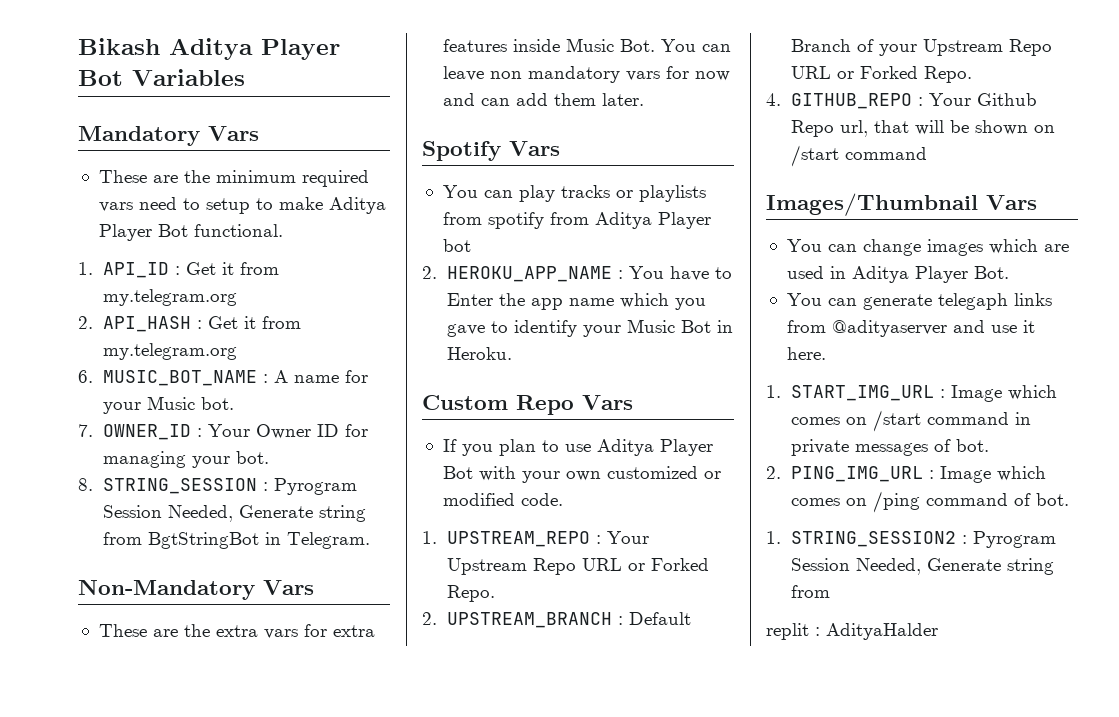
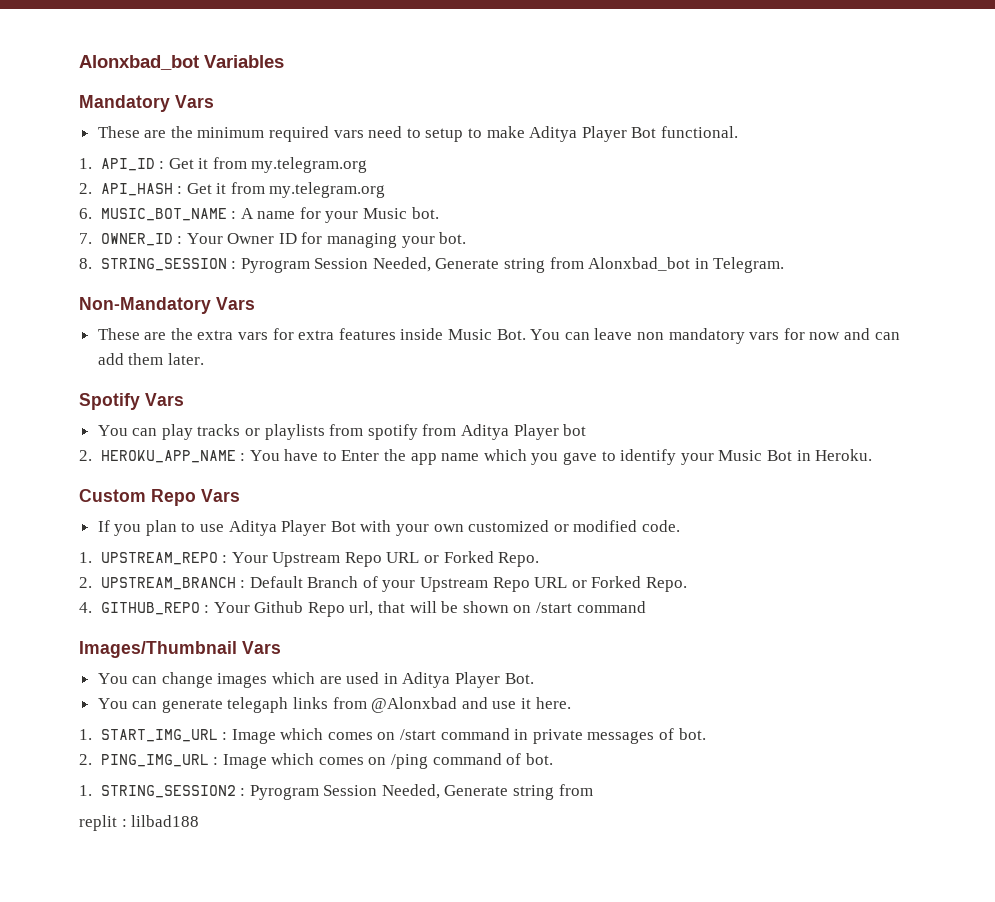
- Bikash Aditya Player Bot Variables
+ Alonxbad_bot Variables
- 8. STRING_SESSION : Pyrogram Session Needed, Generate string from BgtStringBot in Telegram.
+ 8. STRING_SESSION : Pyrogram Session Needed, Generate string from Alonxbad_bot in Telegram.
- You can generate telegaph links from @adityaserver and use it here.
+ You can generate telegaph links from @Alonxbad and use it here.
- replit : AdityaHalder
+ replit : lilbad188

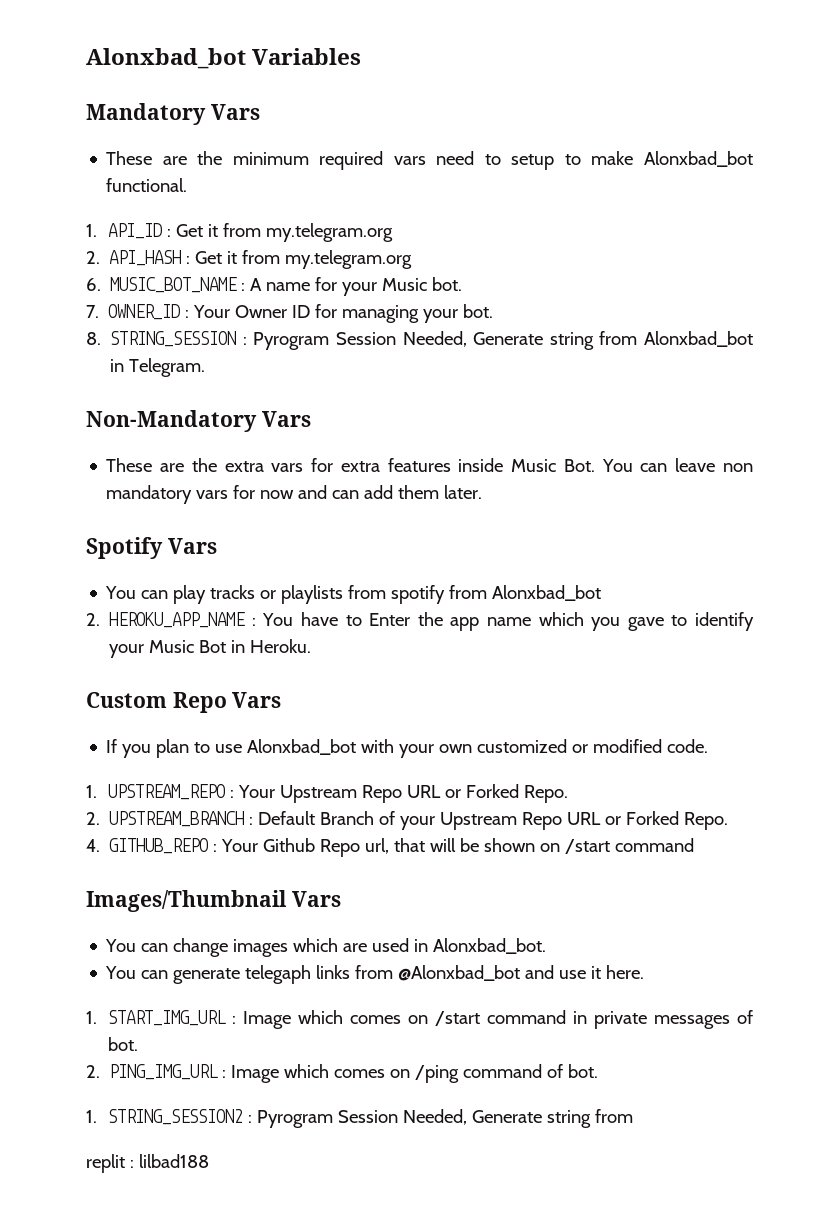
- These are the minimum required vars need to setup to make Aditya Player Bot functional.
+ These are the minimum required vars need to setup to make Alonxbad_bot functional.
- You can play tracks or playlists from spotify from Aditya Player bot
+ You can play tracks or playlists from spotify from Alonxbad_bot
- If you plan to use Aditya Player Bot with your own customized or modified code.
+ If you plan to use Alonxbad_bot with your own customized or modified code.
- You can change images which are used in Aditya Player Bot.
+ You can change images which are used in Alonxbad_bot.
- You can generate telegaph links from @Alonxbad and use it here.
+ You can generate telegaph links from @Alonxbad_bot and use it here.

